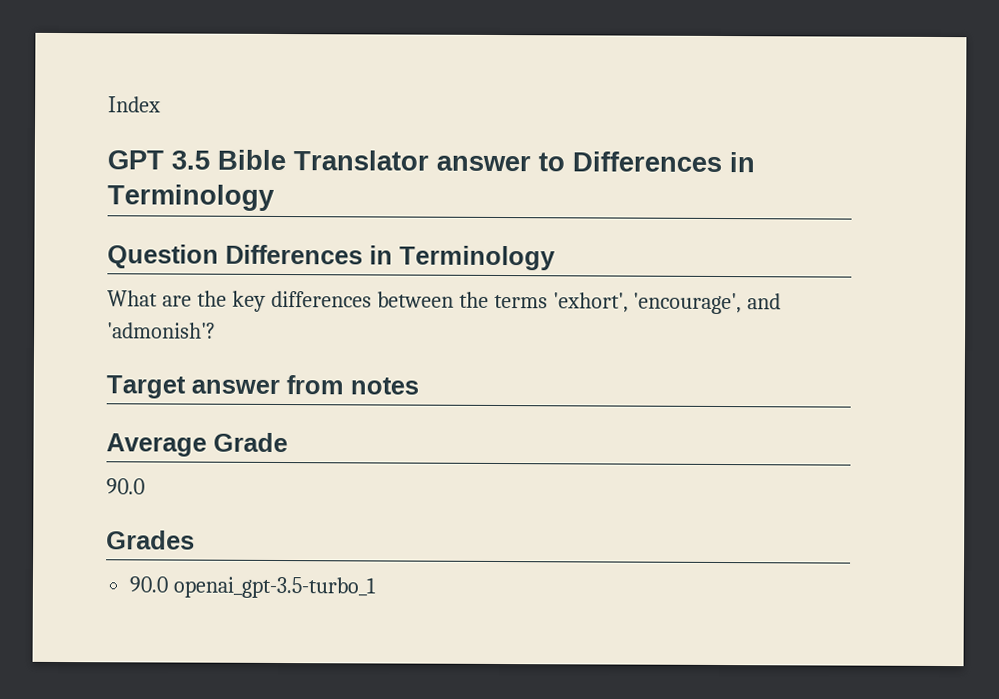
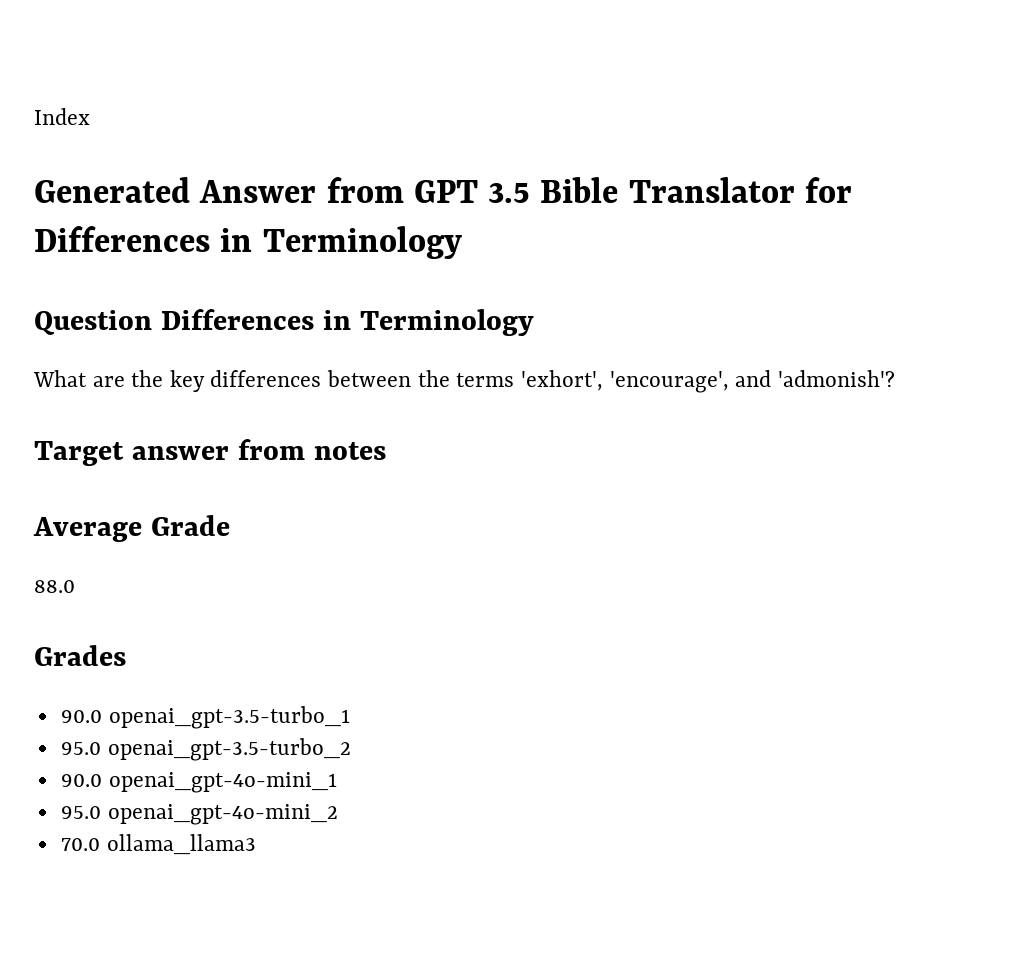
- GPT 3.5 Bible Translator answer to Differences in Terminology
+ Generated Answer from GPT 3.5 Bible Translator for Differences in Terminology
  Average Grade
- 90.0
+ 88.0
+ 95.0 openai_gpt-3.5-turbo_2
+ 90.0 openai_gpt-4o-mini_1
+ 95.0 openai_gpt-4o-mini_2
+ 70.0 ollama_llama3

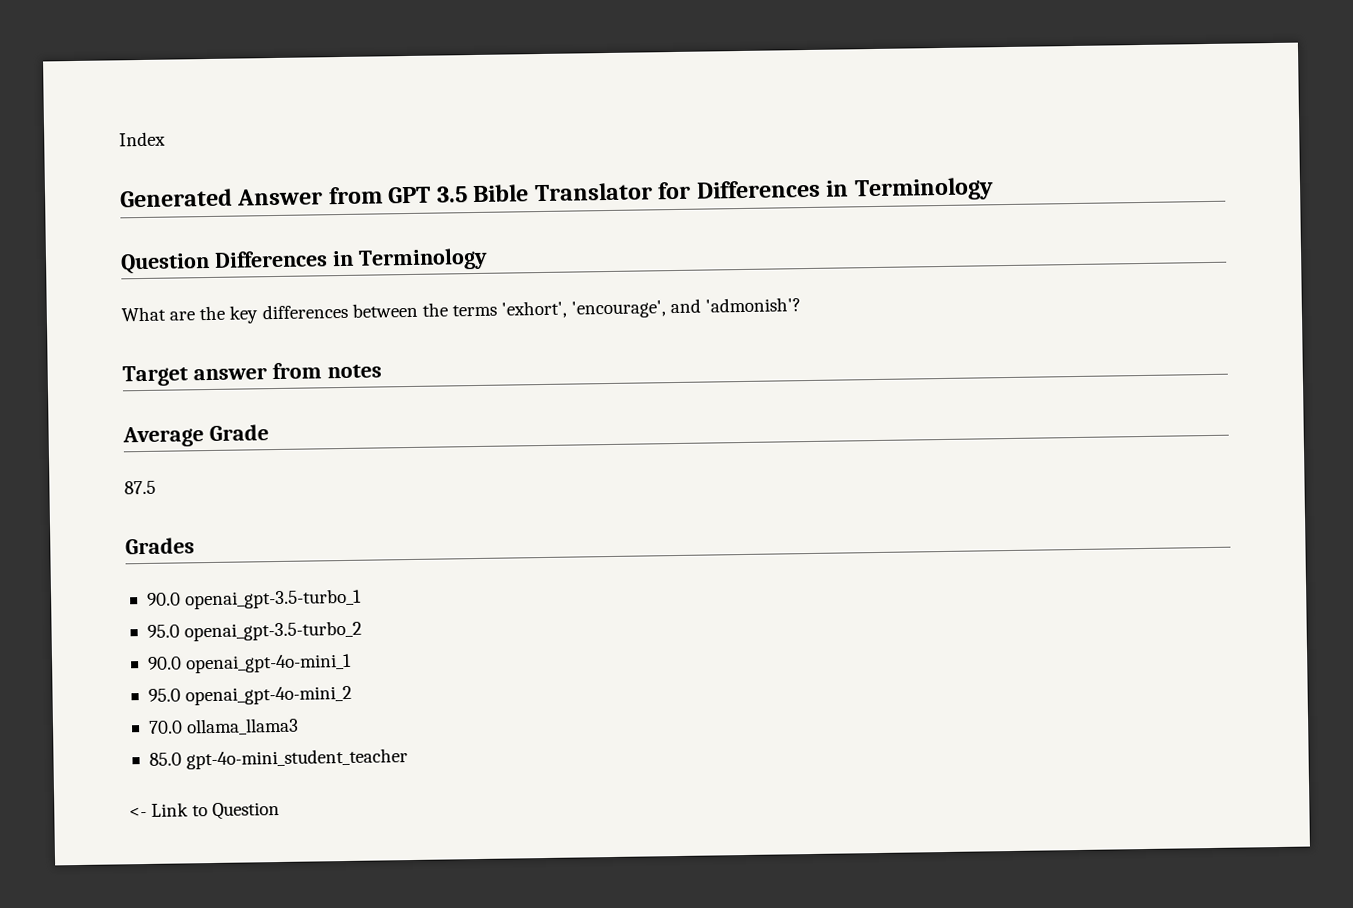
- 88.0
+ 87.5
+ 85.0 gpt-4o-mini_student_teacher
+ <- Link to Question

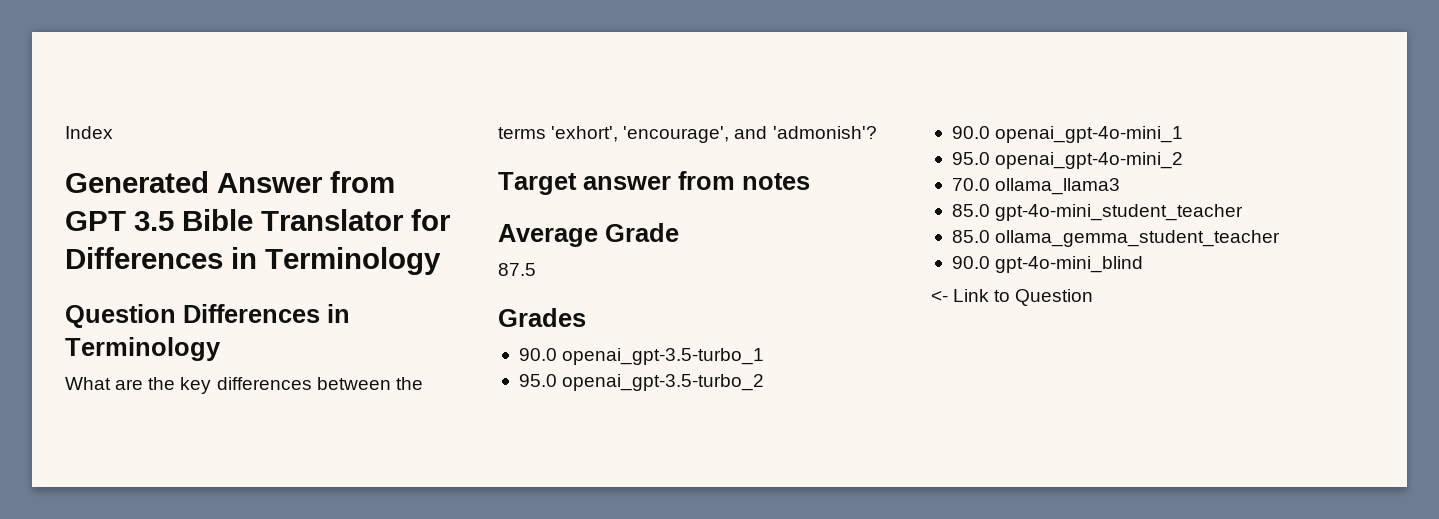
+ 85.0 ollama_gemma_student_teacher
+ 90.0 gpt-4o-mini_blind

